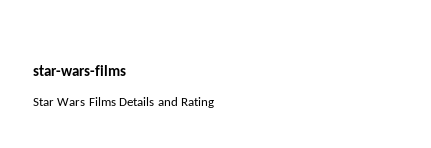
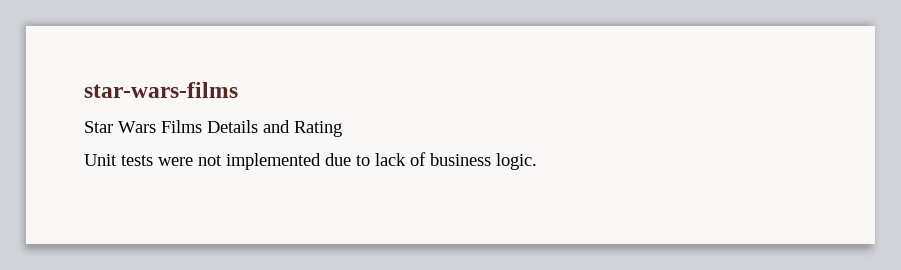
+ Unit tests were not implemented due to lack of business logic.

